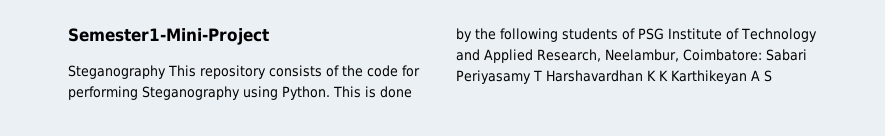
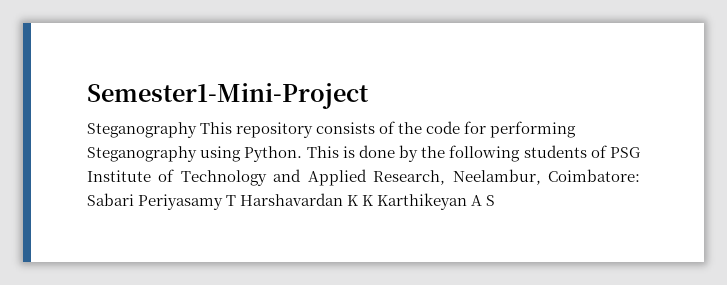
- This is done by the following students of PSG Institute of Technology and Applied Research, Neelambur, Coimbatore: Sabari Periyasamy T Harshavardhan K K Karthikeyan A S
+ This is done by the following students of PSG Institute of Technology and Applied Research, Neelambur, Coimbatore: Sabari Periyasamy T Harshavardan K K Karthikeyan A S

